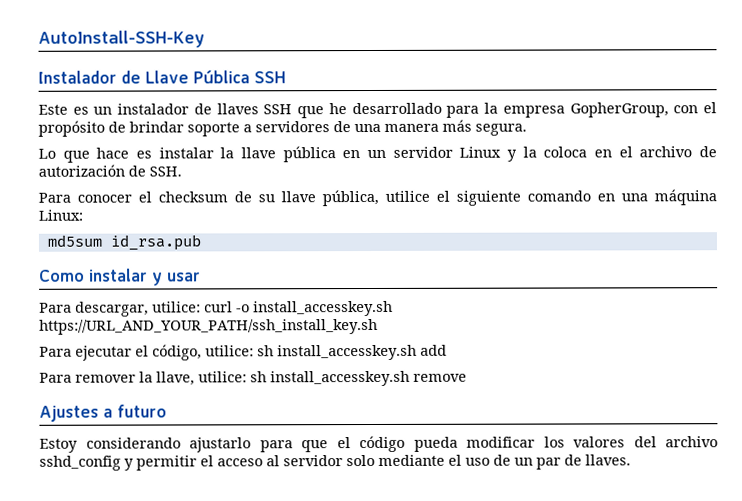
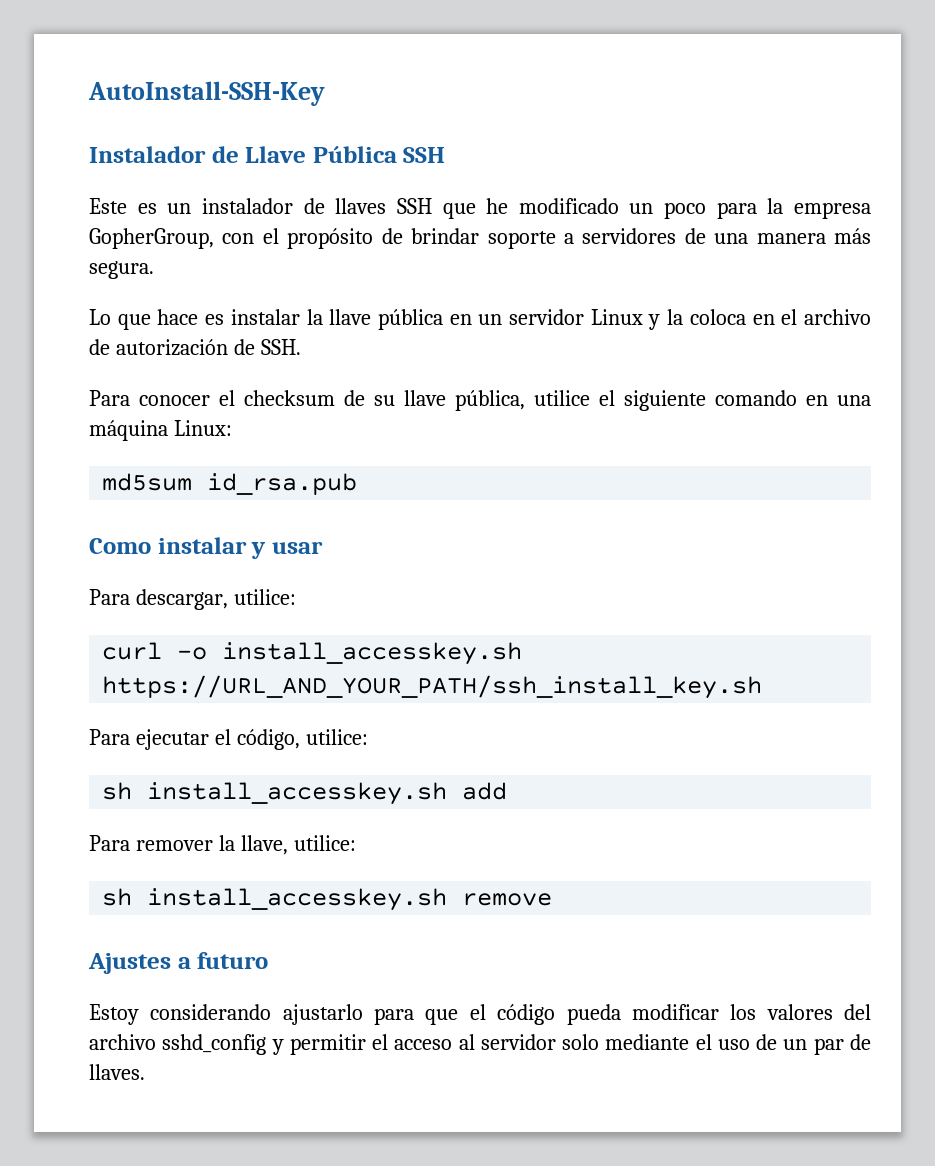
- Este es un instalador de llaves SSH que he desarrollado para la empresa GopherGroup, con el propósito de brindar soporte a servidores de una manera más segura.
+ Este es un instalador de llaves SSH que he modificado un poco para la empresa GopherGroup, con el propósito de brindar soporte a servidores de una manera más segura.
- Para descargar, utilice: curl -o install_accesskey.sh https://URL_AND_YOUR_PATH/ssh_install_key.sh
+ Para descargar, utilice:
+ curl -o install_accesskey.sh https://URL_AND_YOUR_PATH/ssh_install_key.sh
- Para ejecutar el código, utilice: sh install_accesskey.sh add
+ Para ejecutar el código, utilice:
+ sh install_accesskey.sh add
- Para remover la llave, utilice: sh install_accesskey.sh remove
+ Para remover la llave, utilice:
+ sh install_accesskey.sh remove

